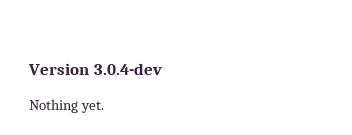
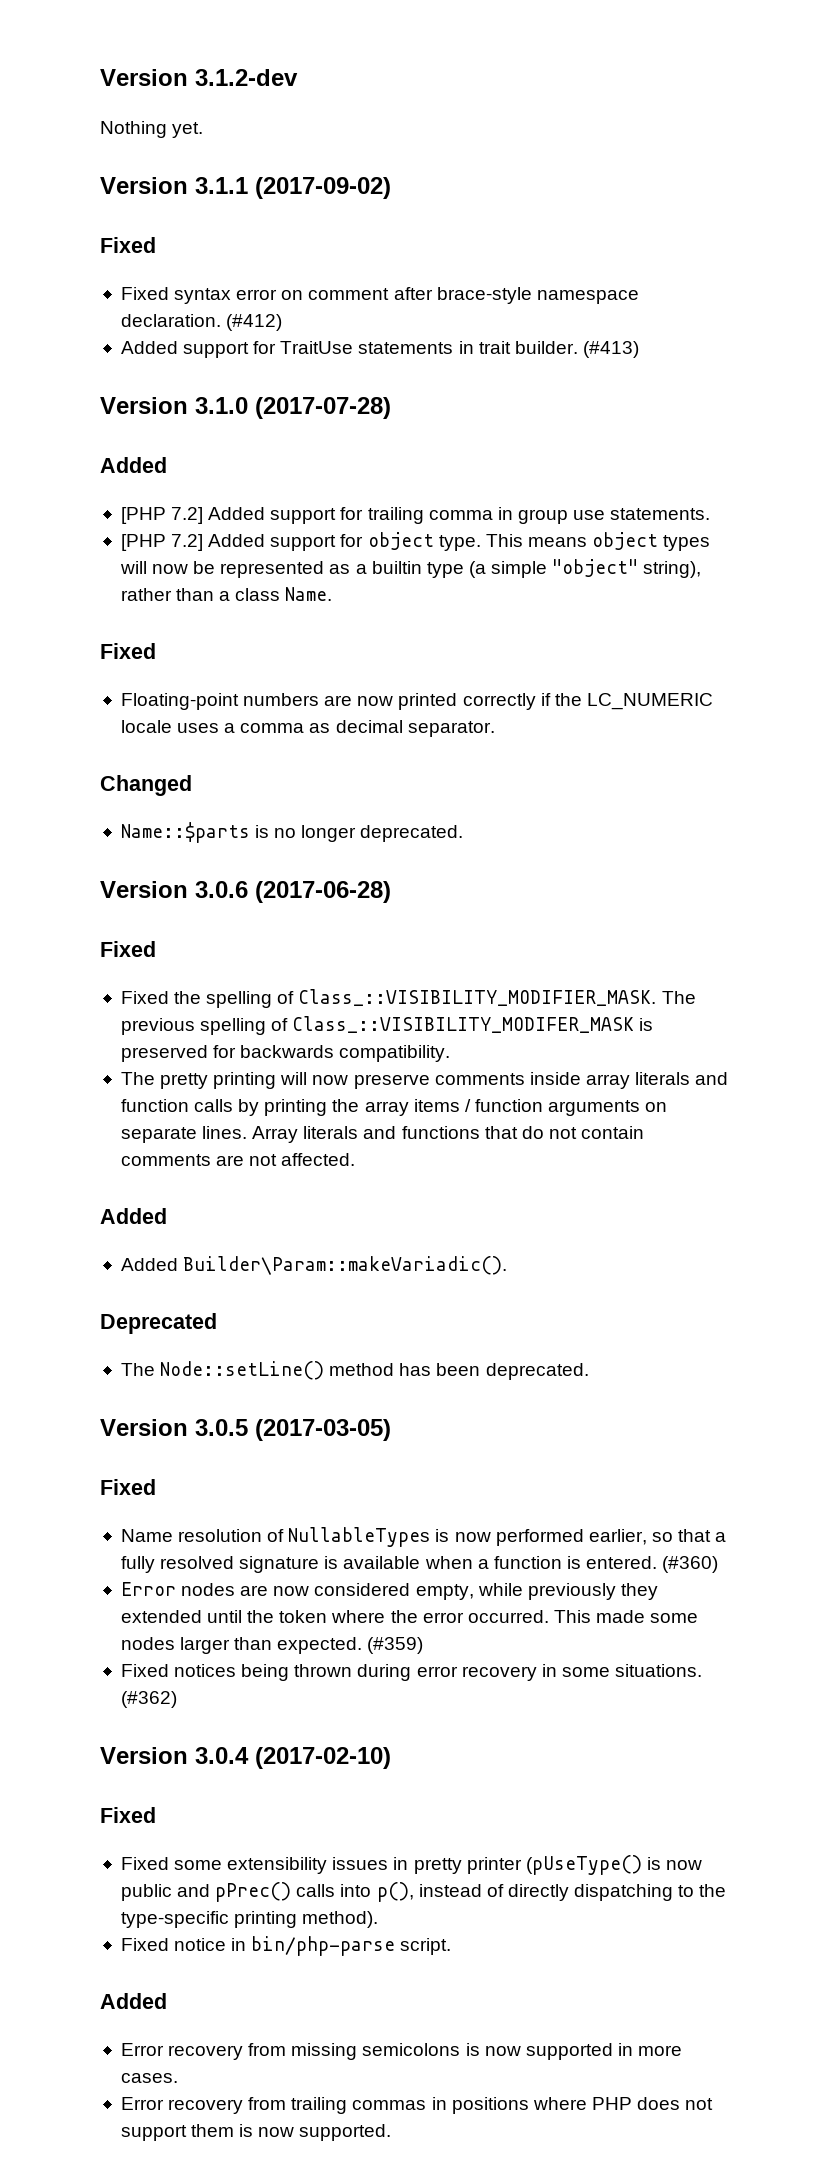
- Version 3.0.4-dev
+ Version 3.1.2-dev
+ Version 3.1.1 (2017-09-02)
+ Fixed
+ Fixed syntax error on comment after brace-style namespace declaration. (#412)
+ Added support for TraitUse statements in trait builder. (#413)
+ Version 3.1.0 (2017-07-28)
+ Added
+ [PHP 7.2] Added support for trailing comma in group use statements.
+ [PHP 7.2] Added support for object type. This means object types will now be represented as a builtin type (a simple "object" string), rather than a class Name.
+ Fixed
+ Floating-point numbers are now printed correctly if the LC_NUMERIC locale uses a comma as decimal separator.
+ Changed
+ Name::$parts is no longer deprecated.
+ Version 3.0.6 (2017-06-28)
+ Fixed
+ Fixed the spelling of Class_::VISIBILITY_MODIFIER_MASK. The previous spelling of Class_::VISIBILITY_MODIFER_MASK is preserved for backwards compatibility.
+ The pretty printing will now preserve comments inside array literals and function calls by printing the array items / function arguments on separate lines. Array literals and functions that do not contain comments are not affected.
+ Added
+ Added Builder\Param::makeVariadic().
+ Deprecated
+ The Node::setLine() method has been deprecated.
+ Version 3.0.5 (2017-03-05)
+ Fixed
+ Name resolution of NullableTypes is now performed earlier, so that a fully resolved signature is available when a function is entered. (#360)
+ Error nodes are now considered empty, while previously they extended until the token where the error occurred. This made some nodes larger than expected. (#359)
+ Fixed notices being thrown during error recovery in some situations. (#362)
+ Version 3.0.4 (2017-02-10)
+ Fixed
+ Fixed some extensibility issues in pretty printer (pUseType() is now public and pPrec() calls into p(), instead of directly dispatching to the type-specific printing method).
+ Fixed notice in bin/php-parse script.
+ Added
+ Error recovery from missing semicolons is now supported in more cases.
+ Error recovery from trailing commas in positions where PHP does not support them is now supported.

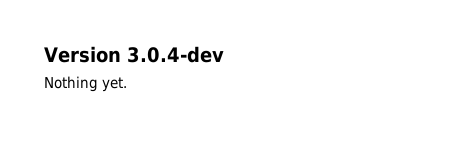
- Version 3.1.2-dev
+ Version 3.0.4-dev
- Version 3.1.1 (2017-09-02)
- Fixed
- Fixed syntax error on comment after brace-style namespace declaration. (#412)
- Added support for TraitUse statements in trait builder. (#413)
- Version 3.1.0 (2017-07-28)
- Added
- [PHP 7.2] Added support for trailing comma in group use statements.
- [PHP 7.2] Added support for object type. This means object types will now be represented as a builtin type (a simple "object" string), rather than a class Name.
- Fixed
- Floating-point numbers are now printed correctly if the LC_NUMERIC locale uses a comma as decimal separator.
- Changed
- Name::$parts is no longer deprecated.
- Version 3.0.6 (2017-06-28)
- Fixed
- Fixed the spelling of Class_::VISIBILITY_MODIFIER_MASK. The previous spelling of Class_::VISIBILITY_MODIFER_MASK is preserved for backwards compatibility.
- The pretty printing will now preserve comments inside array literals and function calls by printing the array items / function arguments on separate lines. Array literals and functions that do not contain comments are not affected.
- Added
- Added Builder\Param::makeVariadic().
- Deprecated
- The Node::setLine() method has been deprecated.
- Version 3.0.5 (2017-03-05)
- Fixed
- Name resolution of NullableTypes is now performed earlier, so that a fully resolved signature is available when a function is entered. (#360)
- Error nodes are now considered empty, while previously they extended until the token where the error occurred. This made some nodes larger than expected. (#359)
- Fixed notices being thrown during error recovery in some situations. (#362)
- Version 3.0.4 (2017-02-10)
- Fixed
- Fixed some extensibility issues in pretty printer (pUseType() is now public and pPrec() calls into p(), instead of directly dispatching to the type-specific printing method).
- Fixed notice in bin/php-parse script.
- Added
- Error recovery from missing semicolons is now supported in more cases.
- Error recovery from trailing commas in positions where PHP does not support them is now supported.

